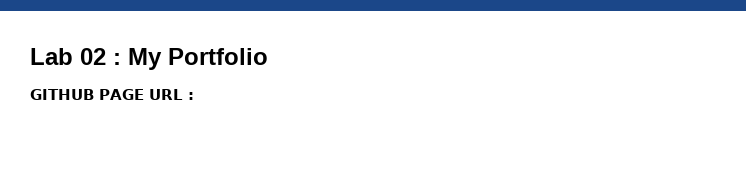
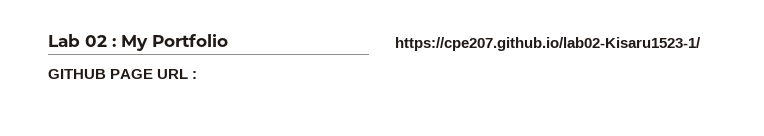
- GITHUB PAGE URL :
+ GITHUB PAGE URL : https://cpe207.github.io/lab02-Kisaru1523-1/

